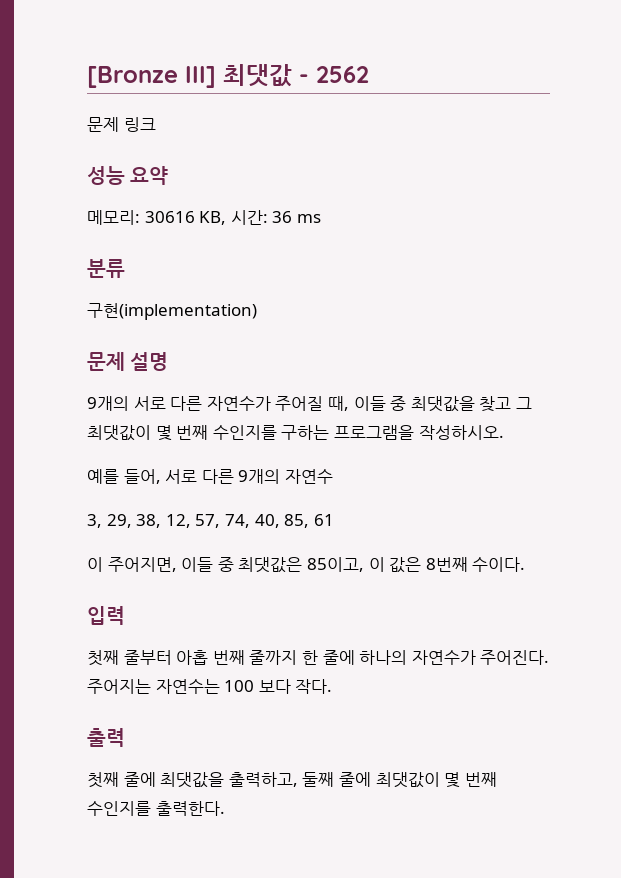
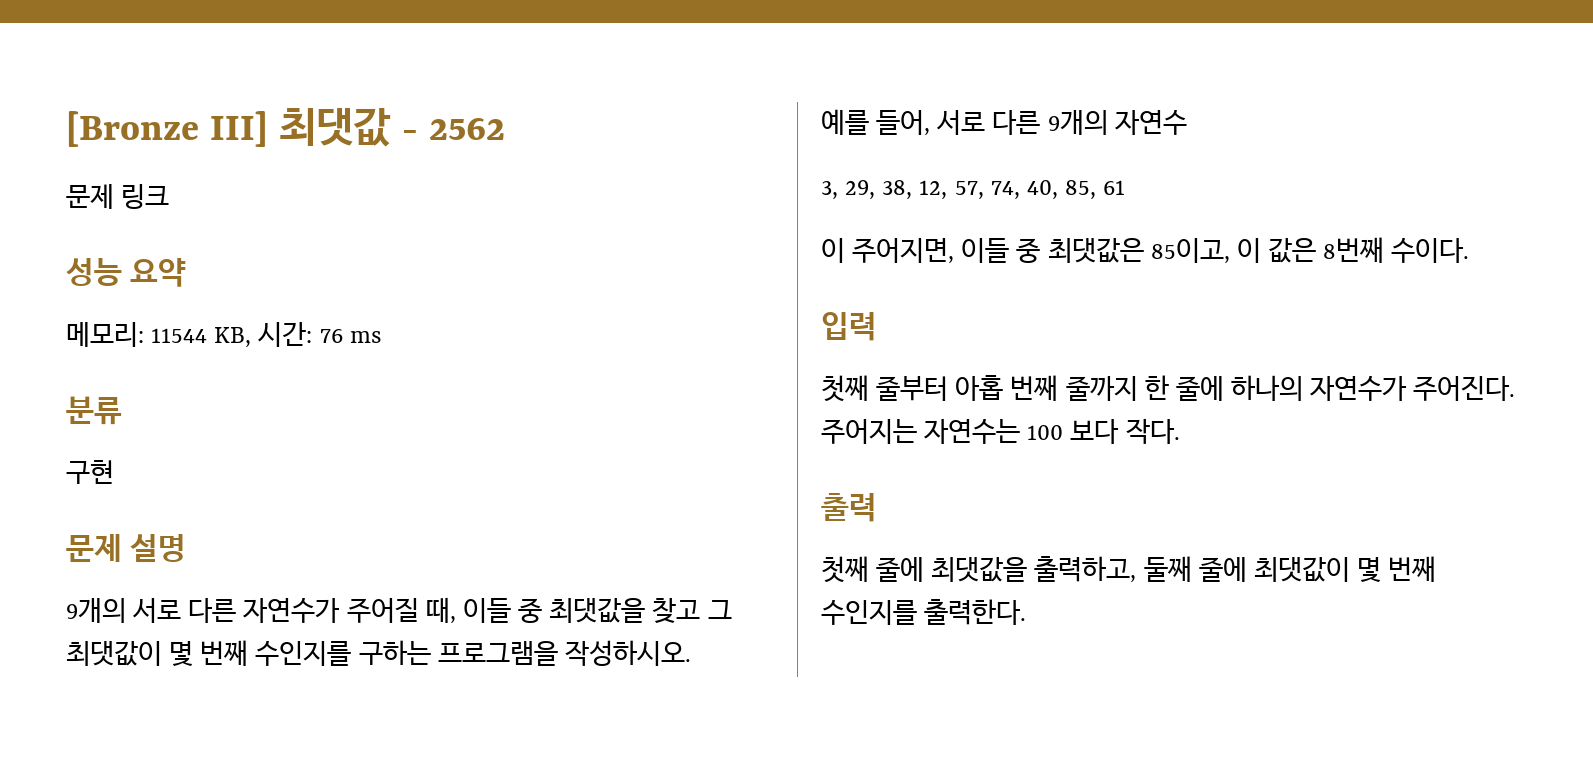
- 메모리: 30616 KB, 시간: 36 ms
+ 메모리: 11544 KB, 시간: 76 ms
- 구현(implementation)
+ 구현

